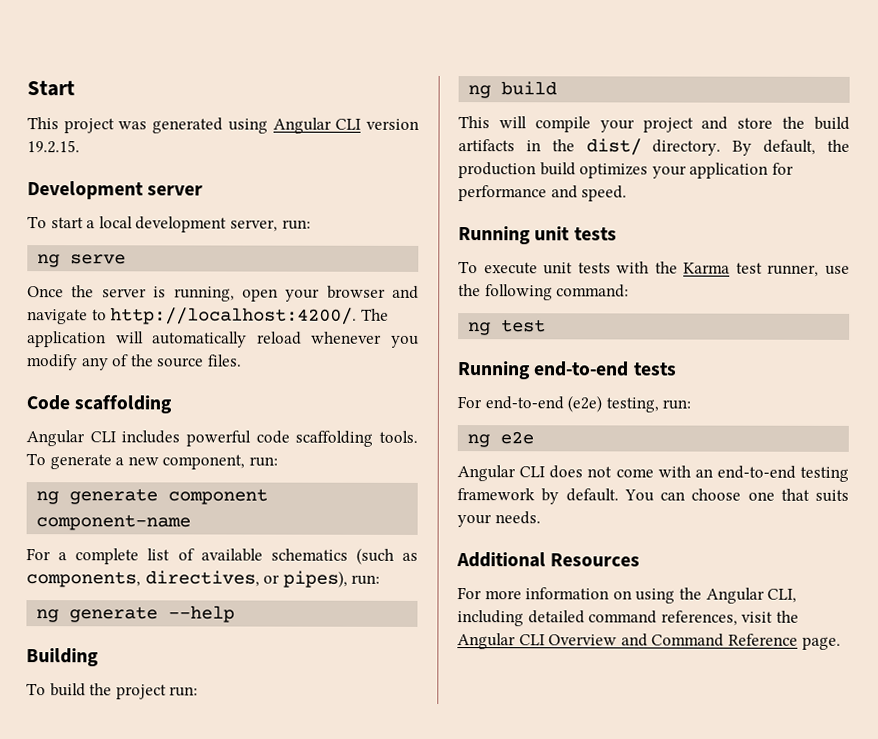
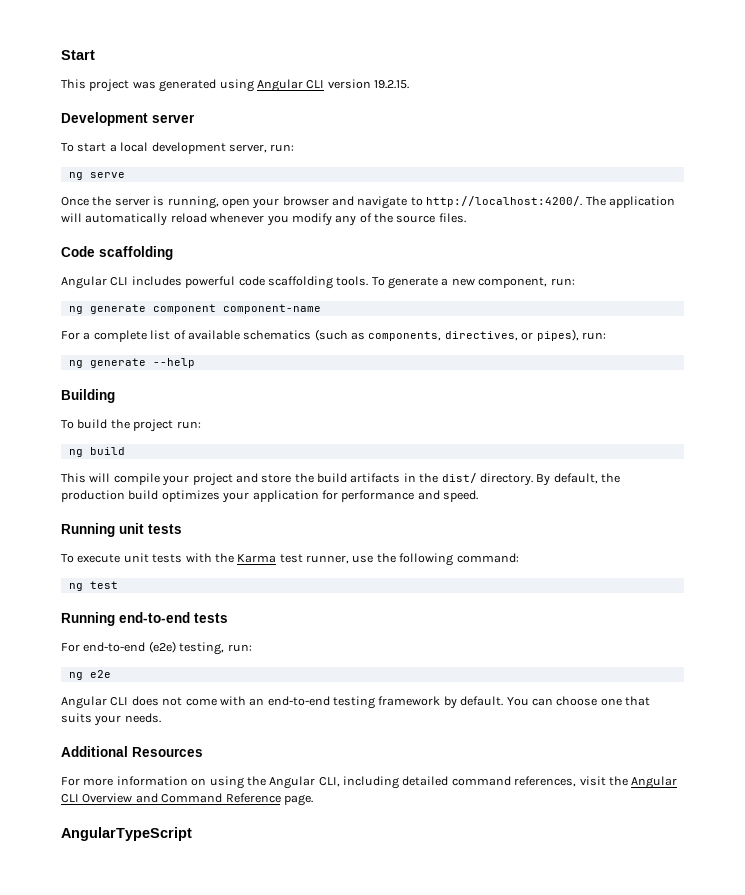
+ AngularTypeScript

